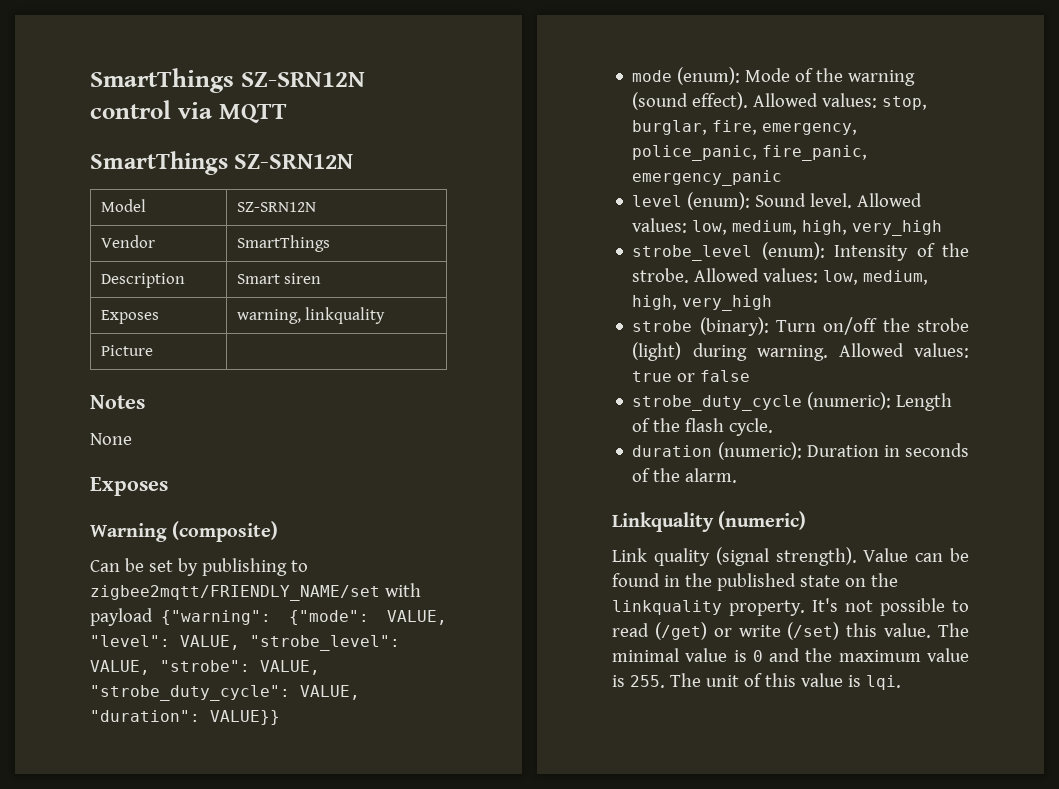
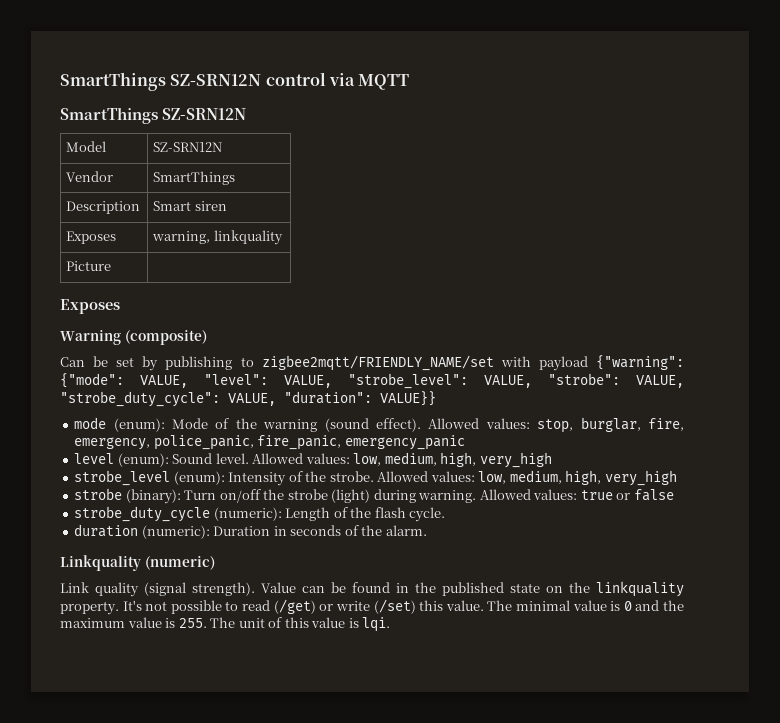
- Notes
- None

